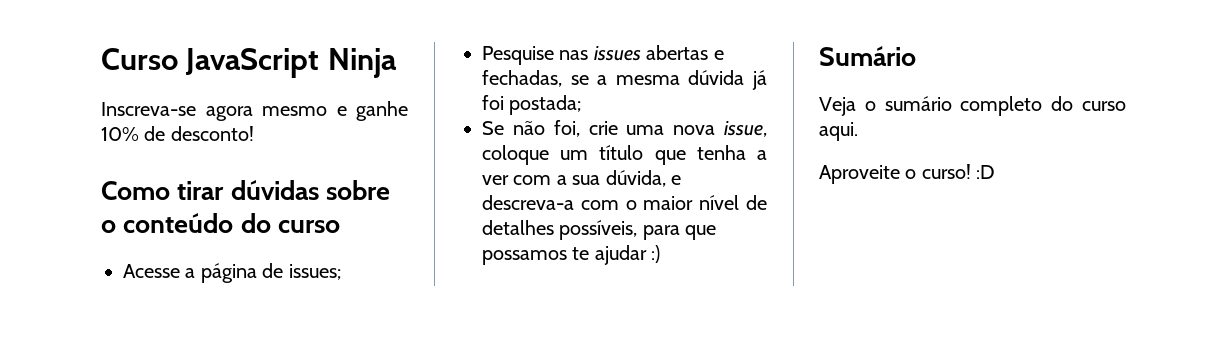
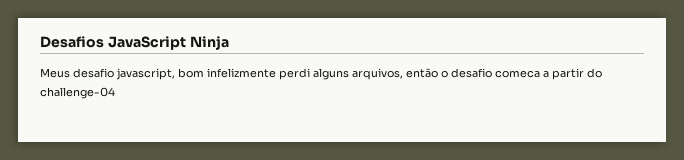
- Curso JavaScript Ninja
+ Desafios JavaScript Ninja
- Inscreva-se agora mesmo e ganhe 10% de desconto!
- Como tirar dúvidas sobre o conteúdo do curso
- Acesse a página de issues;
- Pesquise nas issues abertas e fechadas, se a mesma dúvida já foi postada;
- Se não foi, crie uma nova issue, coloque um título que tenha a ver com a sua dúvida, e descreva-a com o maior nível de detalhes possíveis, para que possamos te ajudar :)
- Sumário
- Veja o sumário completo do curso aqui.
- Aproveite o curso! :D
+ Meus desafio javascript, bom infelizmente perdi alguns arquivos, então o desafio comeca a partir do challenge-04

